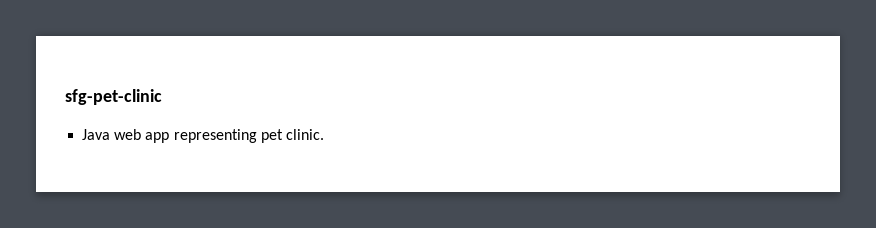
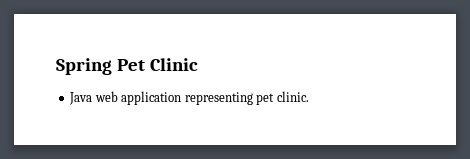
- sfg-pet-clinic
+ Spring Pet Clinic
- Java web app representing pet clinic.
+ Java web application representing pet clinic.

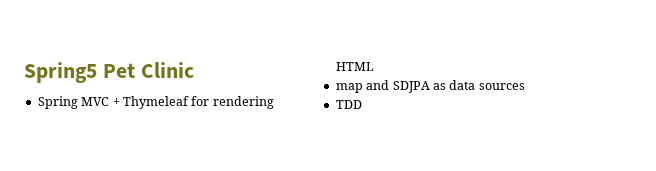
- Spring Pet Clinic
+ Spring5 Pet Clinic
- Java web application representing pet clinic.
+ Spring MVC + Thymeleaf for rendering HTML
+ map and SDJPA as data sources
+ TDD

